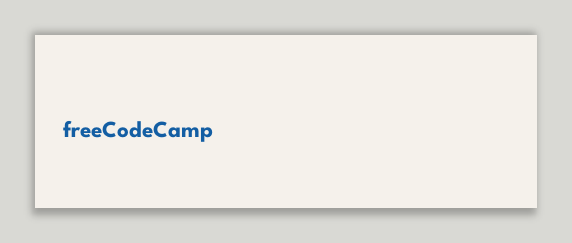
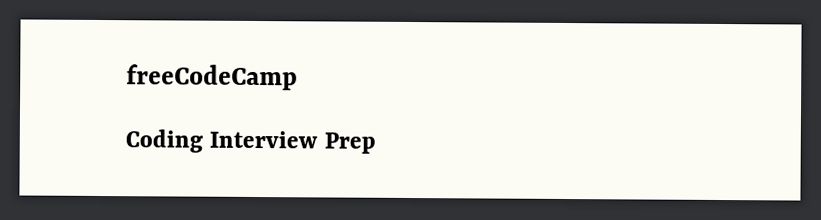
+ Coding Interview Prep

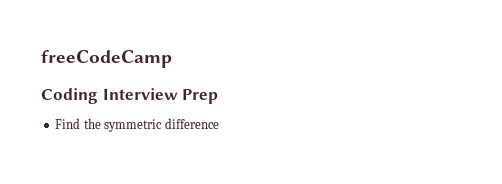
+ Find the symmetric difference

